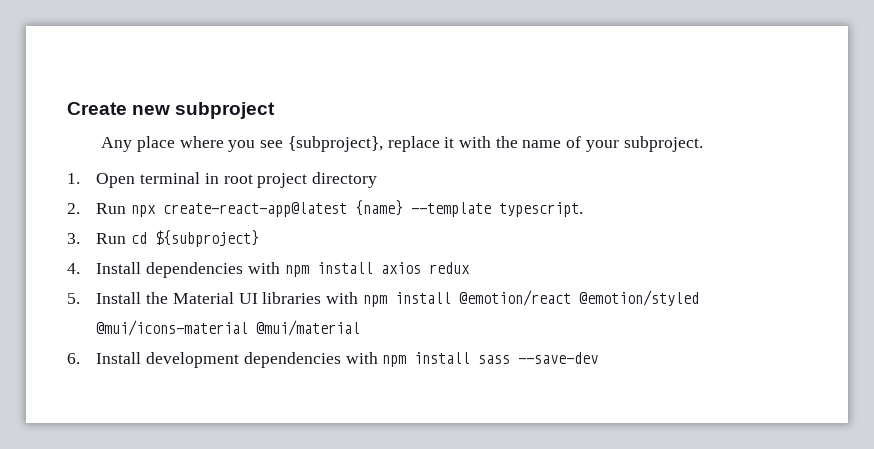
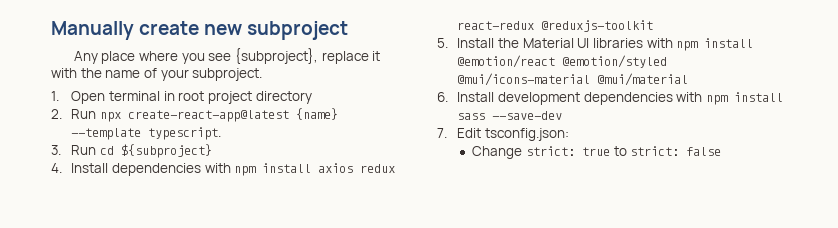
- Create new subproject
+ Manually create new subproject
- 4. Install dependencies with npm install axios redux
+ 4. Install dependencies with npm install axios redux react-redux @reduxjs-toolkit
+ 7. Edit tsconfig.json:
+ Change strict: true to strict: false

